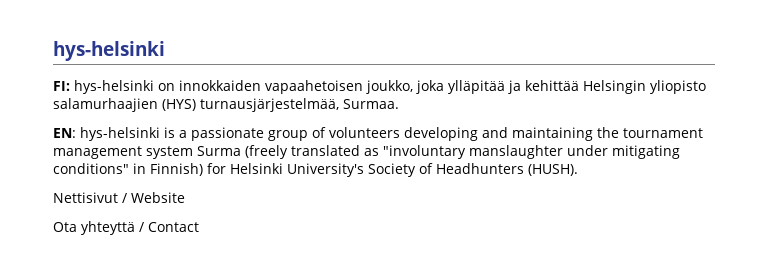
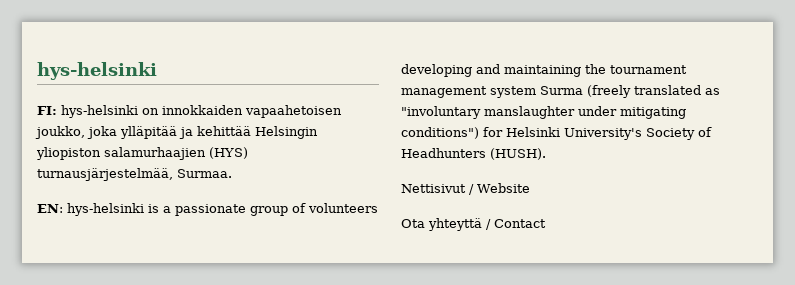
- FI: hys-helsinki on innokkaiden vapaahetoisen joukko, joka ylläpitää ja kehittää Helsingin yliopisto salamurhaajien (HYS) turnausjärjestelmää, Surmaa.
+ FI: hys-helsinki on innokkaiden vapaahetoisen joukko, joka ylläpitää ja kehittää Helsingin yliopiston salamurhaajien (HYS) turnausjärjestelmää, Surmaa.
- EN: hys-helsinki is a passionate group of volunteers developing and maintaining the tournament management system Surma (freely translated as "involuntary manslaughter under mitigating conditions" in Finnish) for Helsinki University's Society of Headhunters (HUSH).
+ EN: hys-helsinki is a passionate group of volunteers developing and maintaining the tournament management system Surma (freely translated as "involuntary manslaughter under mitigating conditions") for Helsinki University's Society of Headhunters (HUSH).

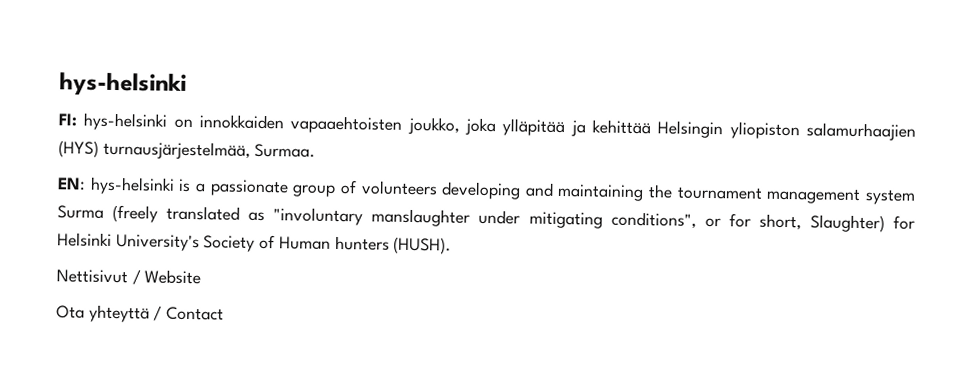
- FI: hys-helsinki on innokkaiden vapaahetoisen joukko, joka ylläpitää ja kehittää Helsingin yliopiston salamurhaajien (HYS) turnausjärjestelmää, Surmaa.
+ FI: hys-helsinki on innokkaiden vapaaehtoisten joukko, joka ylläpitää ja kehittää Helsingin yliopiston salamurhaajien (HYS) turnausjärjestelmää, Surmaa.
- EN: hys-helsinki is a passionate group of volunteers developing and maintaining the tournament management system Surma (freely translated as "involuntary manslaughter under mitigating conditions") for Helsinki University's Society of Headhunters (HUSH).
+ EN: hys-helsinki is a passionate group of volunteers developing and maintaining the tournament management system Surma (freely translated as "involuntary manslaughter under mitigating conditions", or for short, Slaughter) for Helsinki University's Society of Human hunters (HUSH).

